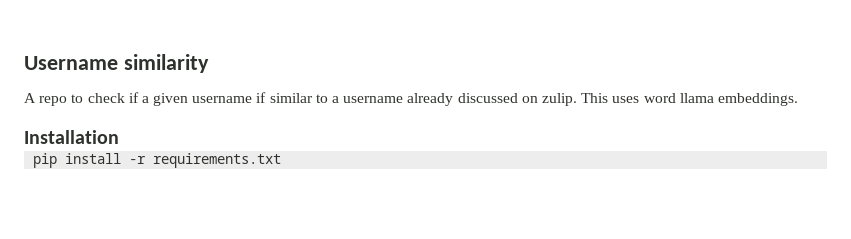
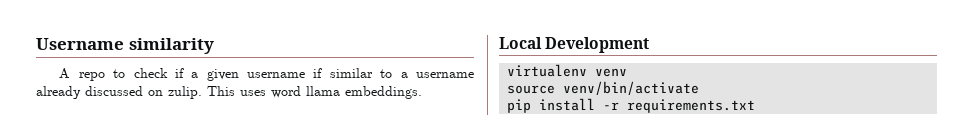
- Installation
+ Local Development
+ virtualenv venv
+ source venv/bin/activate

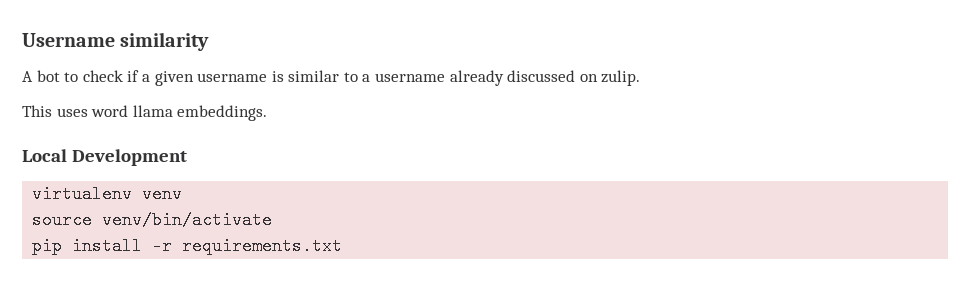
- A repo to check if a given username if similar to a username already discussed on zulip. This uses word llama embeddings.
+ A bot to check if a given username is similar to a username already discussed on zulip.
+ This uses word llama embeddings.

